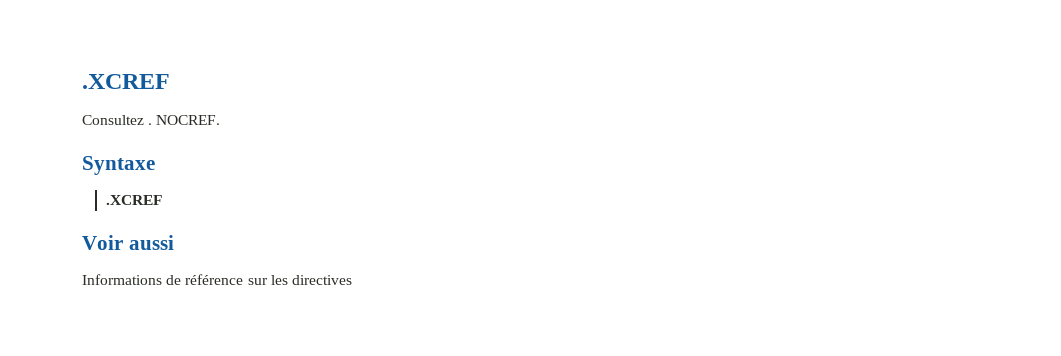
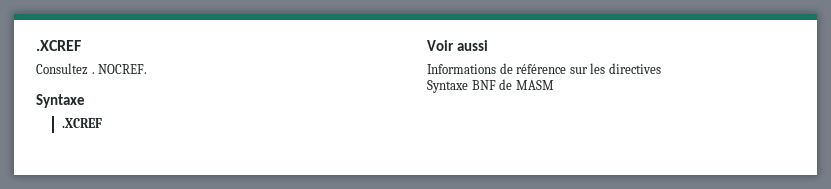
+ Syntaxe BNF de MASM

